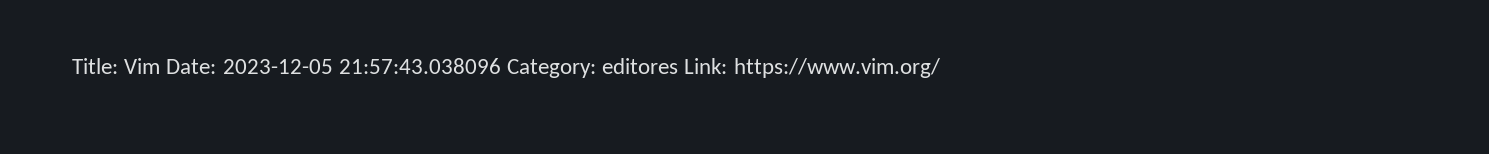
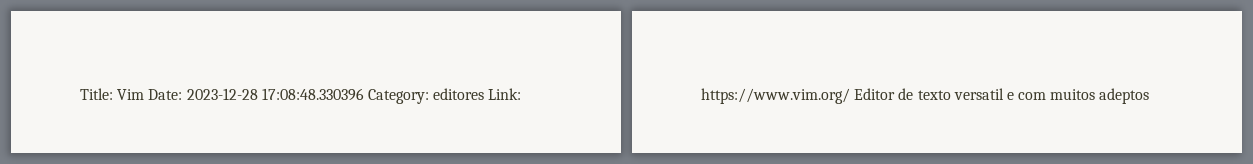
- Title: Vim Date: 2023-12-05 21:57:43.038096 Category: editores Link: https://www.vim.org/
+ Title: Vim Date: 2023-12-28 17:08:48.330396 Category: editores Link: https://www.vim.org/ Editor de texto versatil e com muitos adeptos

